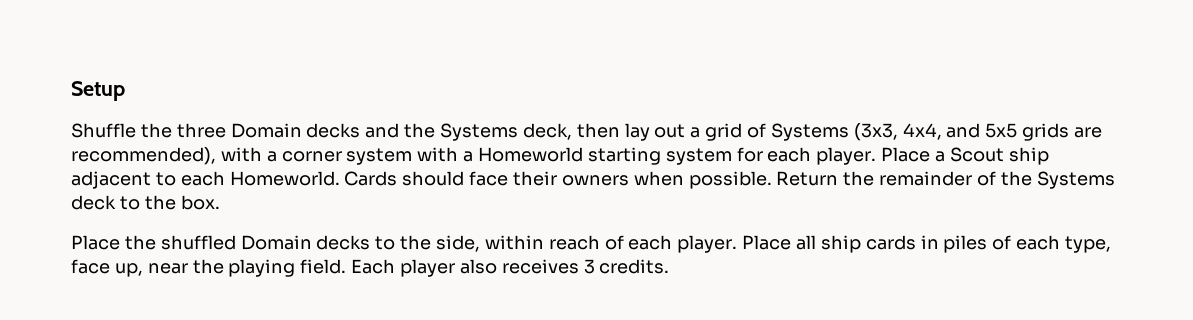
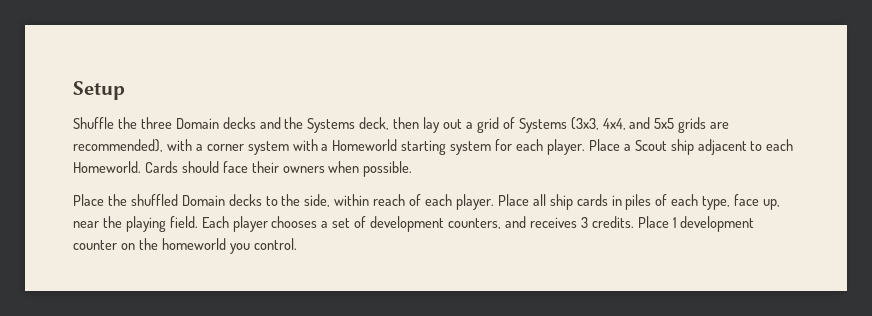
- Return the remainder of the Systems deck to the box.
- Each player also receives 3 credits.
+ Each player chooses a set of development counters, and receives 3 credits. Place 1 development counter on the homeworld you control.

